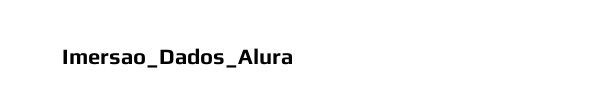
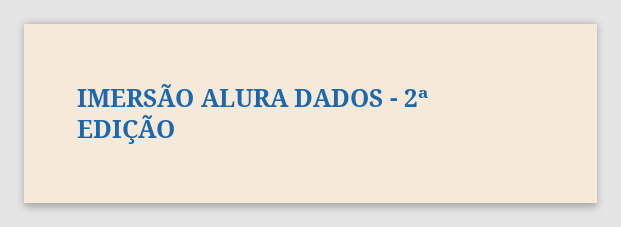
- Imersao_Dados_Alura
+ IMERSÃO ALURA DADOS - 2ª EDIÇÃO

